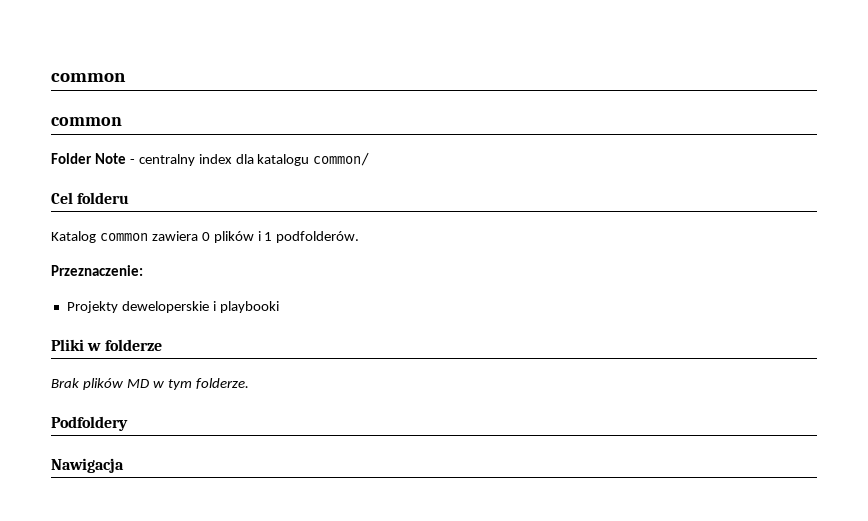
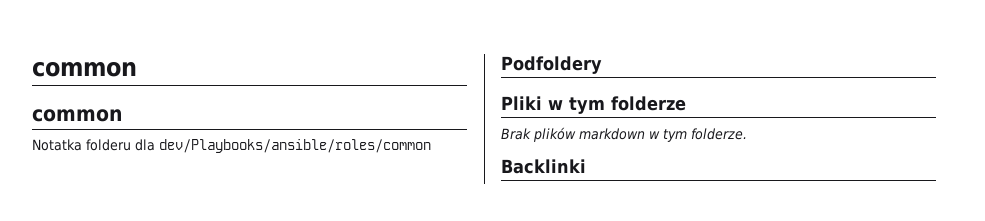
- Folder Note - centralny index dla katalogu common/
- Cel folderu
- Katalog common zawiera 0 plików i 1 podfolderów.
- Przeznaczenie:
- Projekty deweloperskie i playbooki
+ Notatka folderu dla dev/Playbooks/ansible/roles/common
+ Podfoldery
- Pliki w folderze
+ Pliki w tym folderze
- Brak plików MD w tym folderze.
+ Brak plików markdown w tym folderze.
- Podfoldery
- Nawigacja
+ Backlinki

